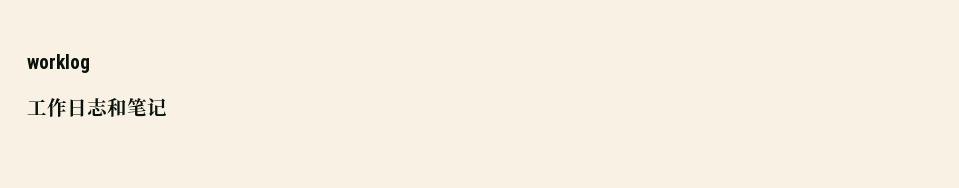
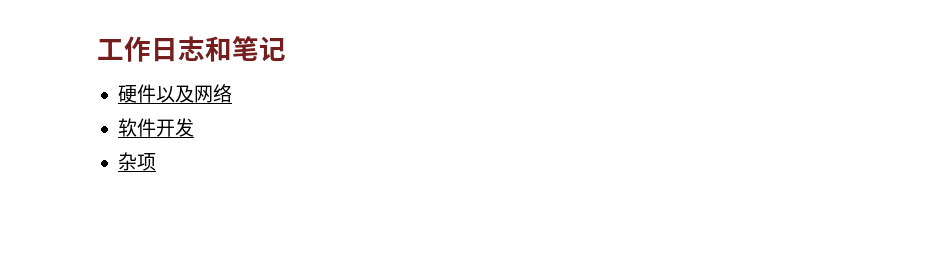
- worklog
+ 硬件以及网络
+ 软件开发
+ 杂项

